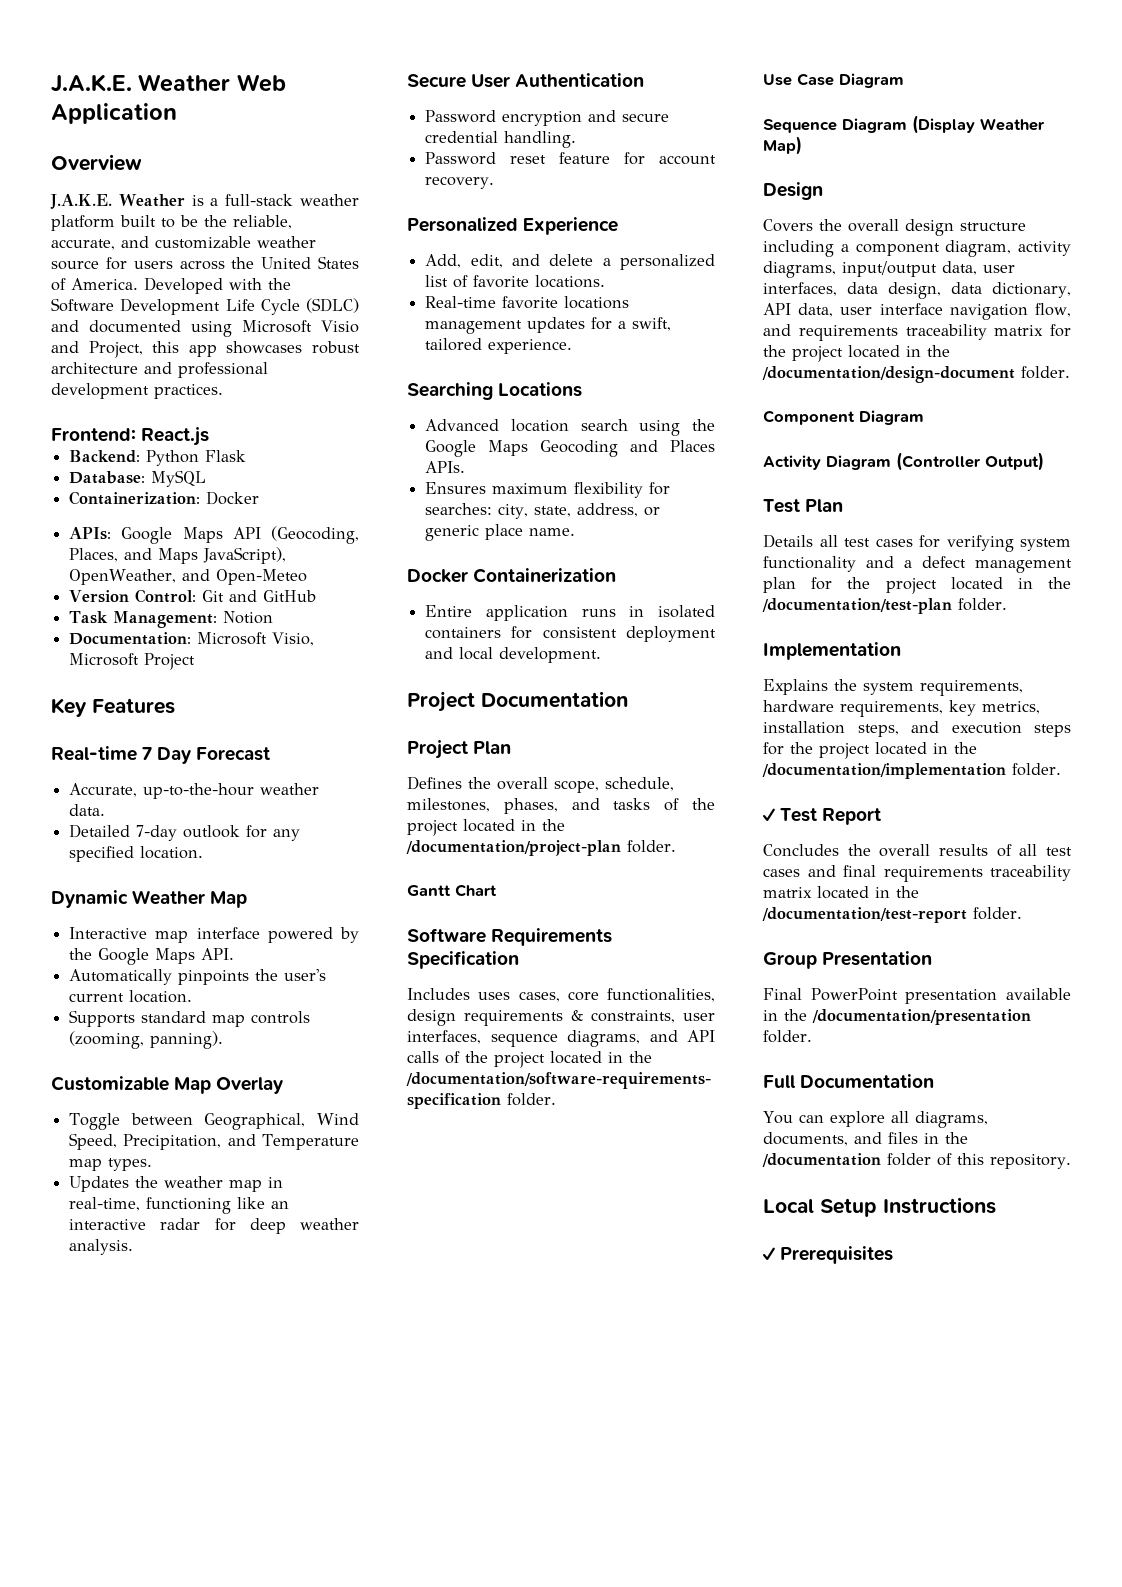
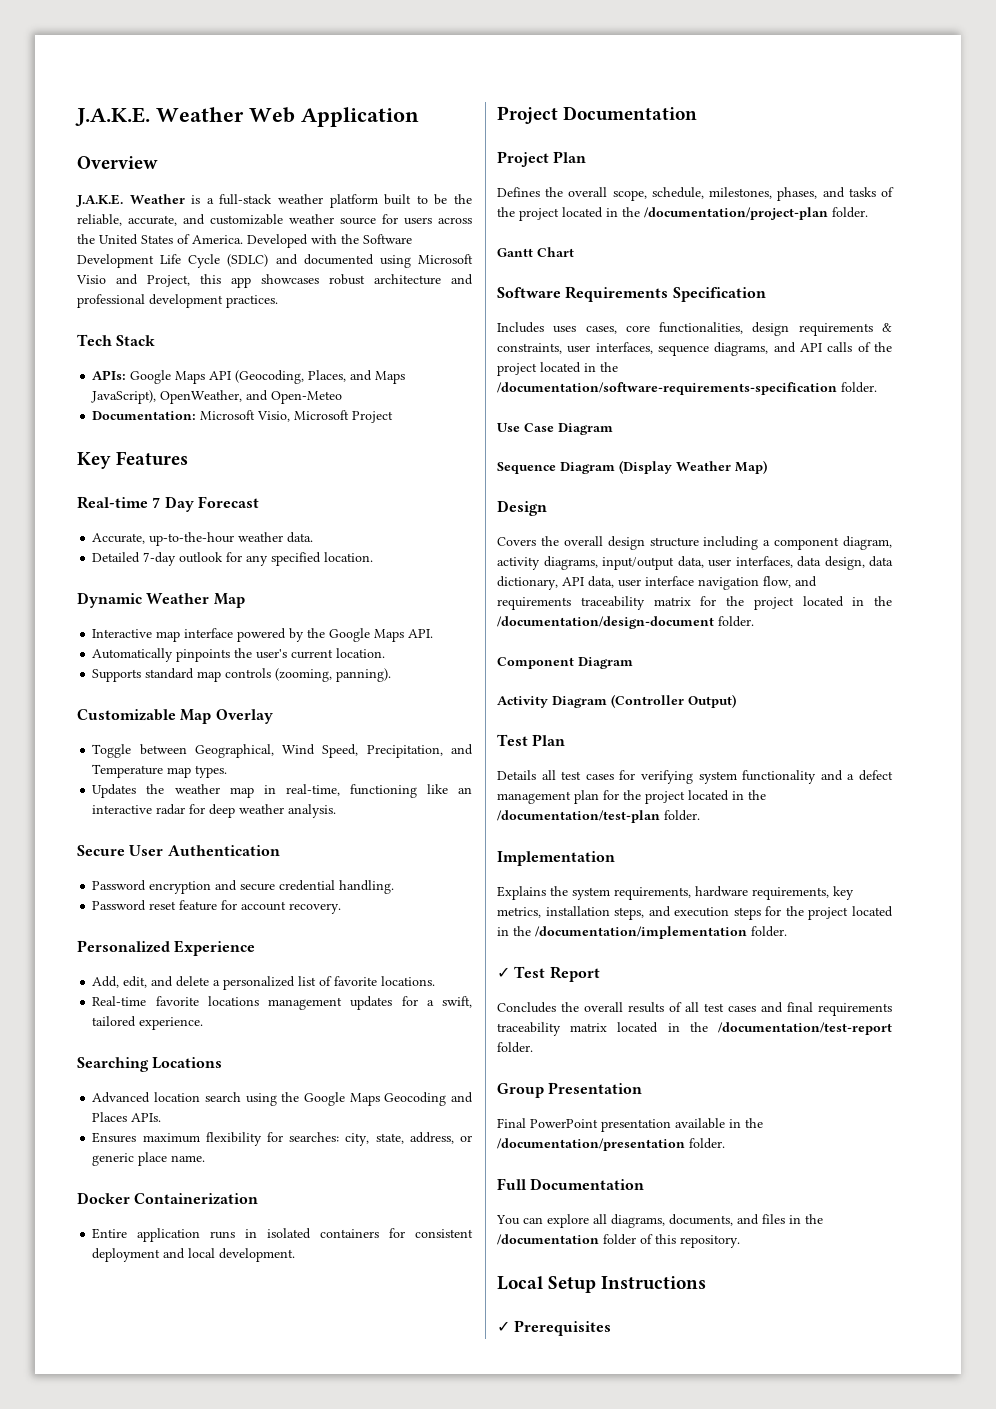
- Frontend: React.js
- Backend: Python Flask
- Database: MySQL
- Containerization: Docker
+ Tech Stack
- Version Control: Git and GitHub
- Task Management: Notion

